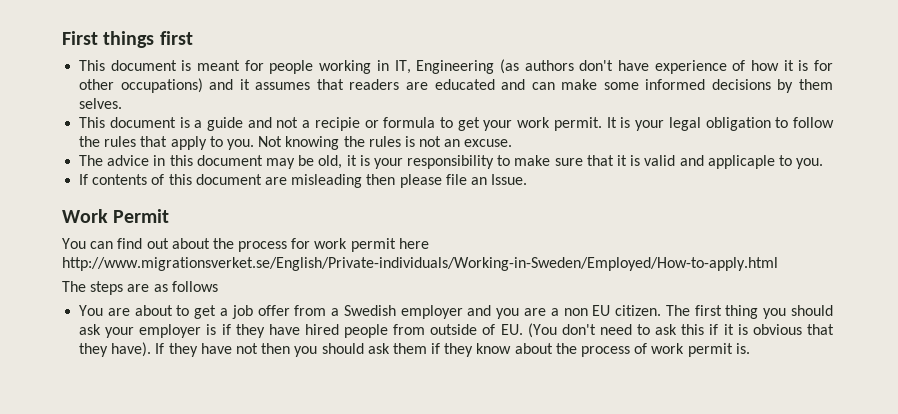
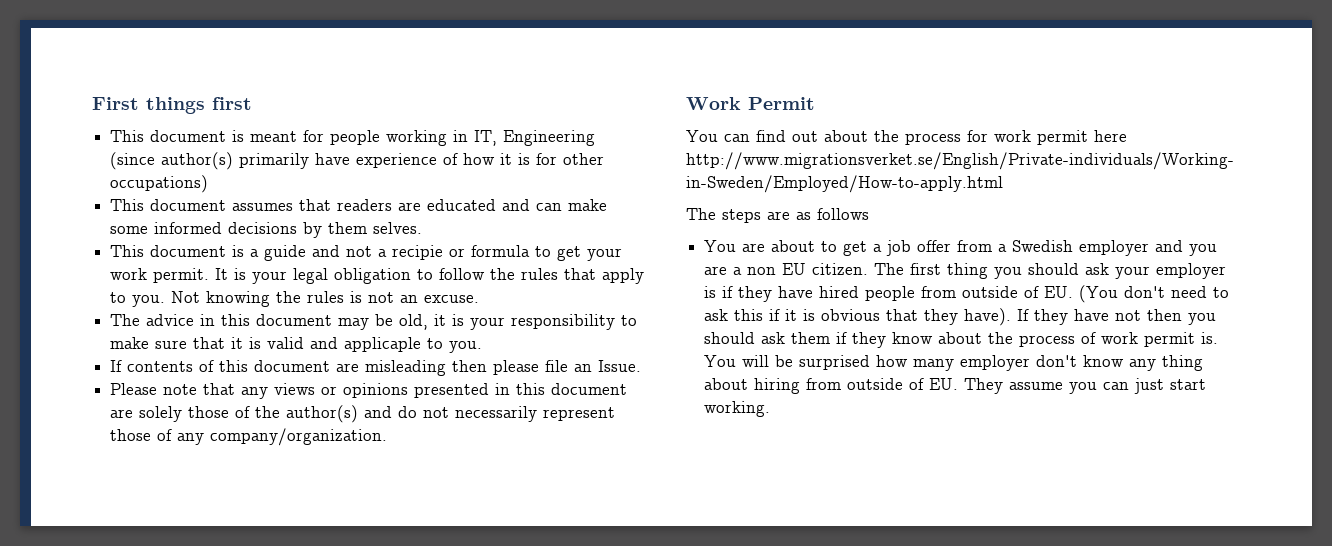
- This document is meant for people working in IT, Engineering (as authors don't have experience of how it is for other occupations) and it assumes that readers are educated and can make some informed decisions by them selves.
+ This document is meant for people working in IT, Engineering (since author(s) primarily have experience of how it is for other occupations)
+ This document assumes that readers are educated and can make some informed decisions by them selves.
+ Please note that any views or opinions presented in this document are solely those of the author(s) and do not necessarily represent those of any company/organization.
+ You will be surprised how many employer don't know any thing about hiring from outside of EU. They assume you can just start working.

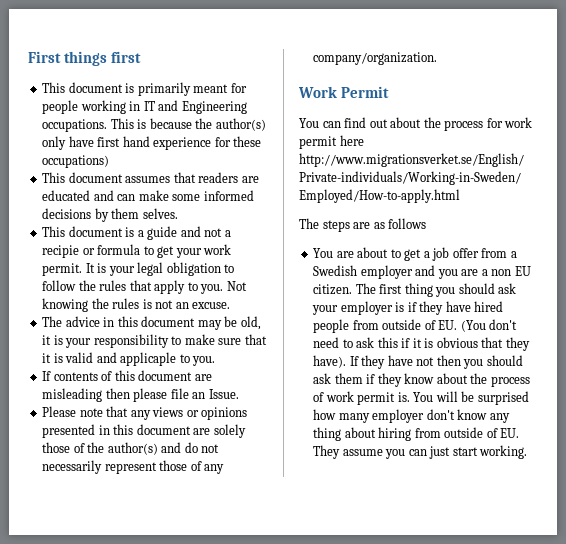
- This document is meant for people working in IT, Engineering (since author(s) primarily have experience of how it is for other occupations)
+ This document is primarily meant for people working in IT and Engineering occupations. This is because the author(s) only have first hand experience for these occupations)

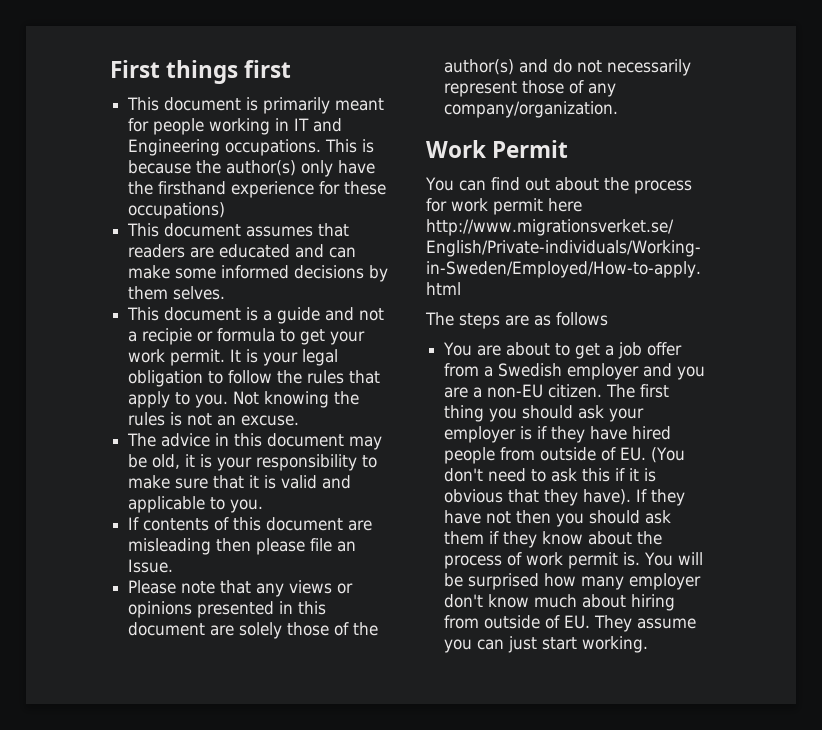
- This is because the author(s) only have first hand experience for these occupations)
+ This is because the author(s) only have the firsthand experience for these occupations)
- The advice in this document may be old, it is your responsibility to make sure that it is valid and applicaple to you.
+ The advice in this document may be old, it is your responsibility to make sure that it is valid and applicable to you.
- You are about to get a job offer from a Swedish employer and you are a non EU citizen.
+ You are about to get a job offer from a Swedish employer and you are a non-EU citizen.
- You will be surprised how many employer don't know any thing about hiring from outside of EU. They assume you can just start working.
+ You will be surprised how many employer don't know much about hiring from outside of EU. They assume you can just start working.

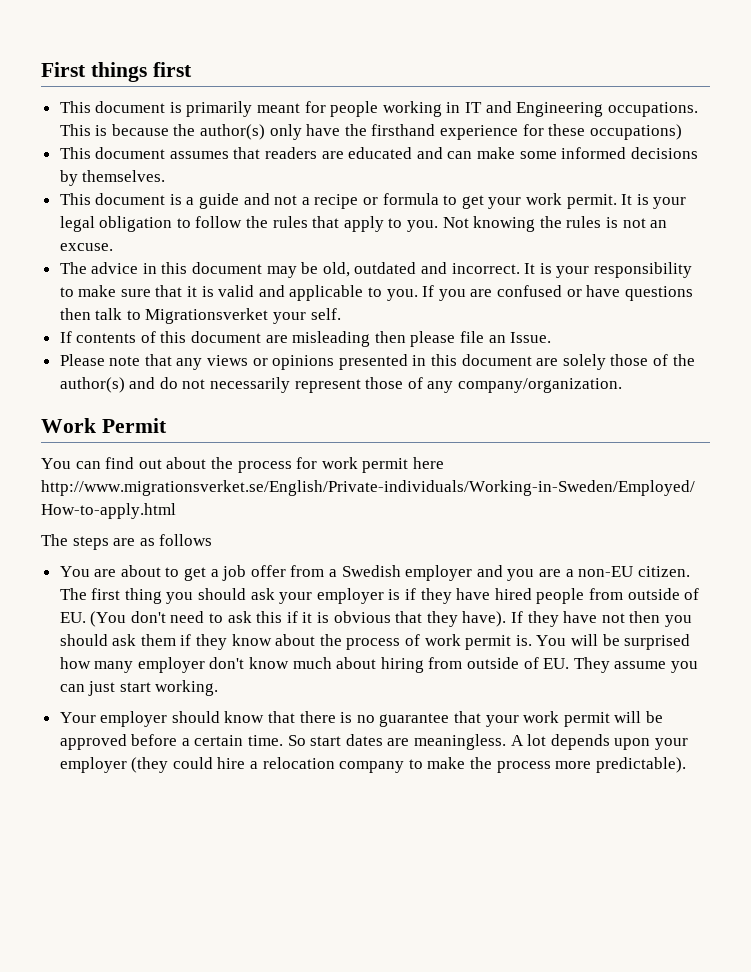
- This document assumes that readers are educated and can make some informed decisions by them selves.
+ This document assumes that readers are educated and can make some informed decisions by themselves.
- This document is a guide and not a recipie or formula to get your work permit.
+ This document is a guide and not a recipe or formula to get your work permit.
- The advice in this document may be old, it is your responsibility to make sure that it is valid and applicable to you.
+ The advice in this document may be old, outdated and incorrect. It is your responsibility to make sure that it is valid and applicable to you. If you are confused or have questions then talk to Migrationsverket your self.
+ Your employer should know that there is no guarantee that your work permit will be approved before a certain time. So start dates are meaningless. A lot depends upon your employer (they could hire a relocation company to make the process more predictable).

